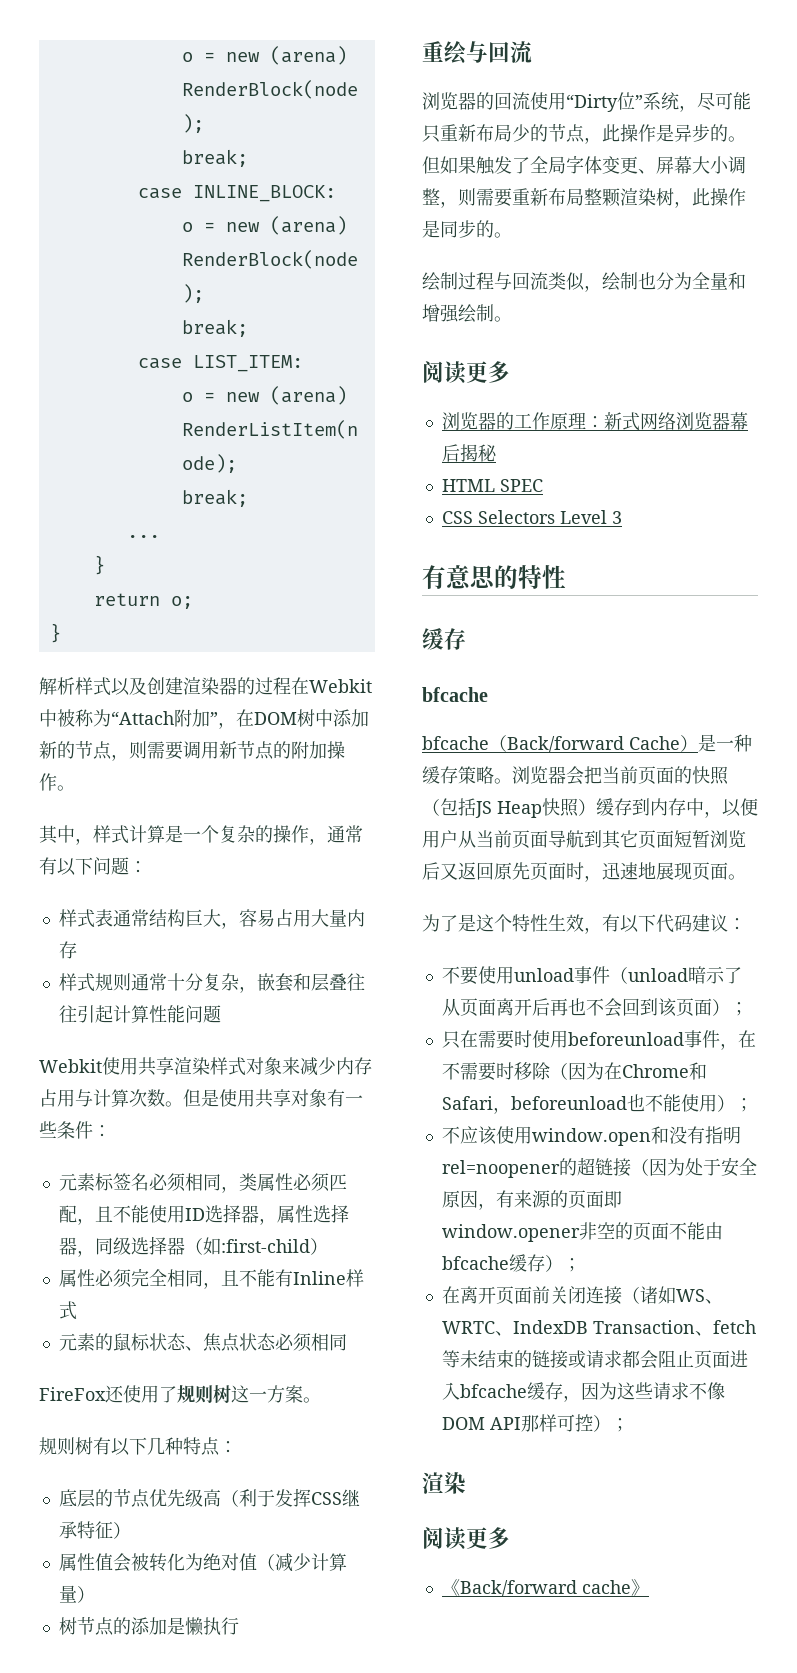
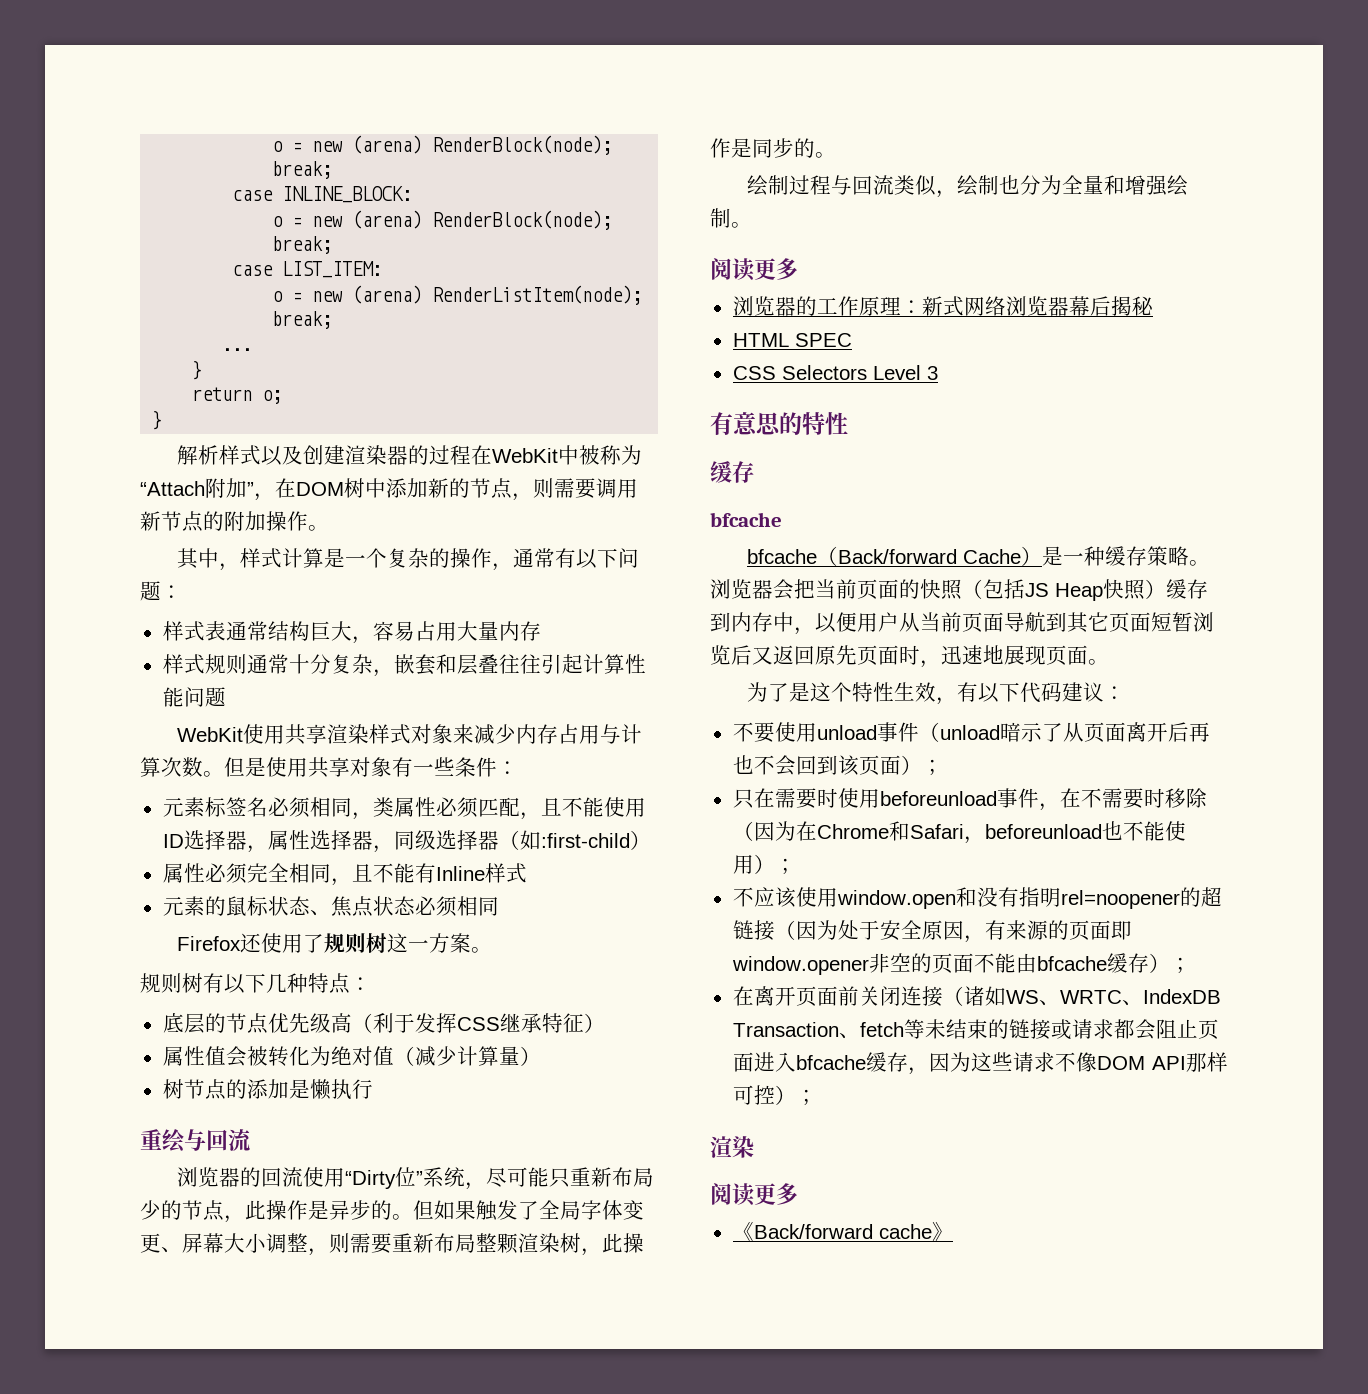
- 解析样式以及创建渲染器的过程在Webkit中被称为“Attach附加”，在DOM树中添加新的节点，则需要调用新节点的附加操作。
+ 解析样式以及创建渲染器的过程在WebKit中被称为“Attach附加”，在DOM树中添加新的节点，则需要调用新节点的附加操作。
- Webkit使用共享渲染样式对象来减少内存占用与计算次数。
+ WebKit使用共享渲染样式对象来减少内存占用与计算次数。
- FireFox还使用了规则树这一方案。
+ Firefox还使用了规则树这一方案。

